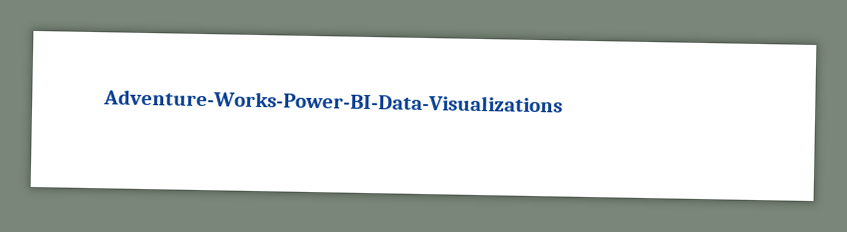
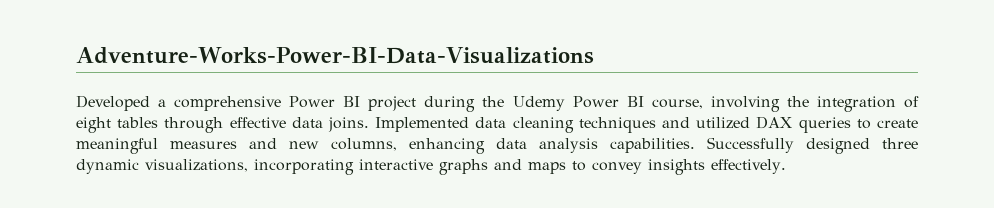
+ Developed a comprehensive Power BI project during the Udemy Power BI course, involving the integration of eight tables through effective data joins. Implemented data cleaning techniques and utilized DAX queries to create meaningful measures and new columns, enhancing data analysis capabilities. Successfully designed three dynamic visualizations, incorporating interactive graphs and maps to convey insights effectively.

